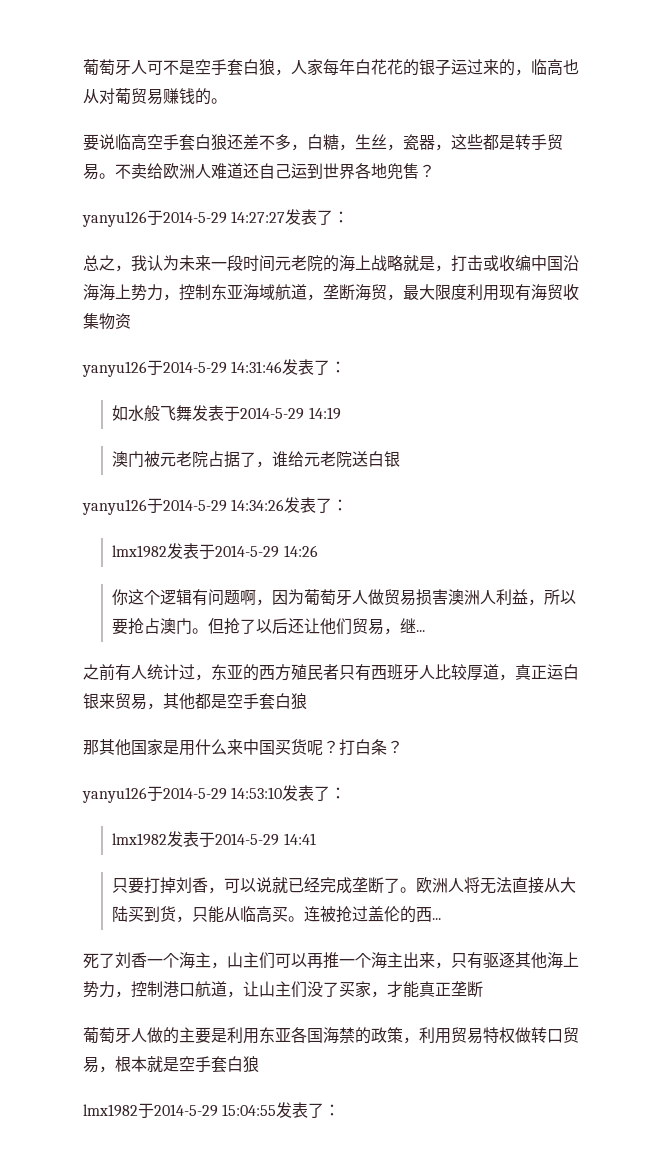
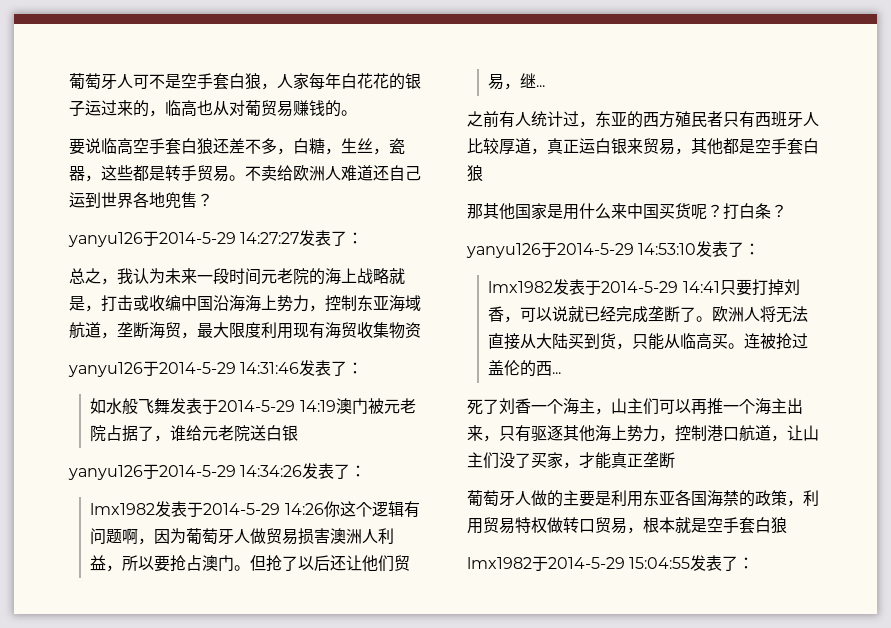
- 如水般飞舞发表于2014-5-29 14:19
- 澳门被元老院占据了，谁给元老院送白银
+ 如水般飞舞发表于2014-5-29 14:19澳门被元老院占据了，谁给元老院送白银
- lmx1982发表于2014-5-29 14:26
- 你这个逻辑有问题啊，因为葡萄牙人做贸易损害澳洲人利益，所以要抢占澳门。
+ lmx1982发表于2014-5-29 14:26你这个逻辑有问题啊，因为葡萄牙人做贸易损害澳洲人利益，所以要抢占澳门。
- lmx1982发表于2014-5-29 14:41
- 只要打掉刘香，可以说就已经完成垄断了。
+ lmx1982发表于2014-5-29 14:41只要打掉刘香，可以说就已经完成垄断了。

